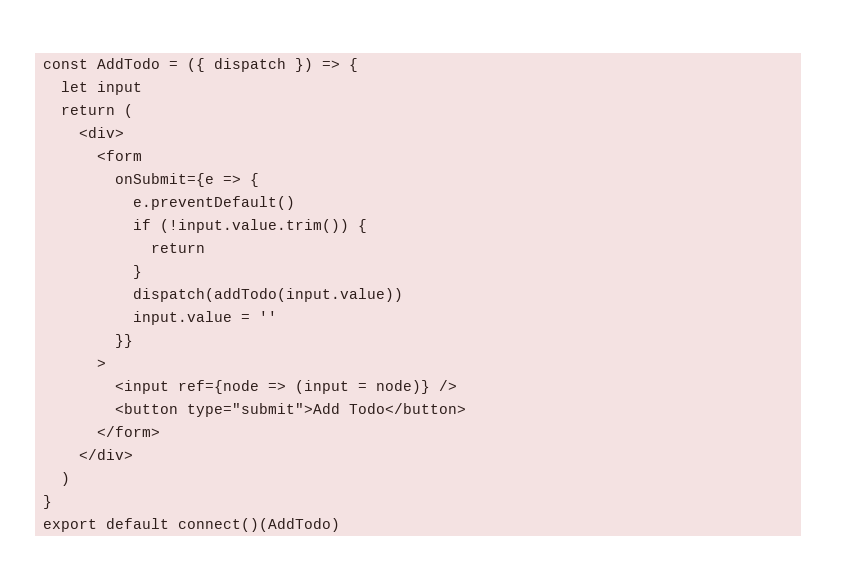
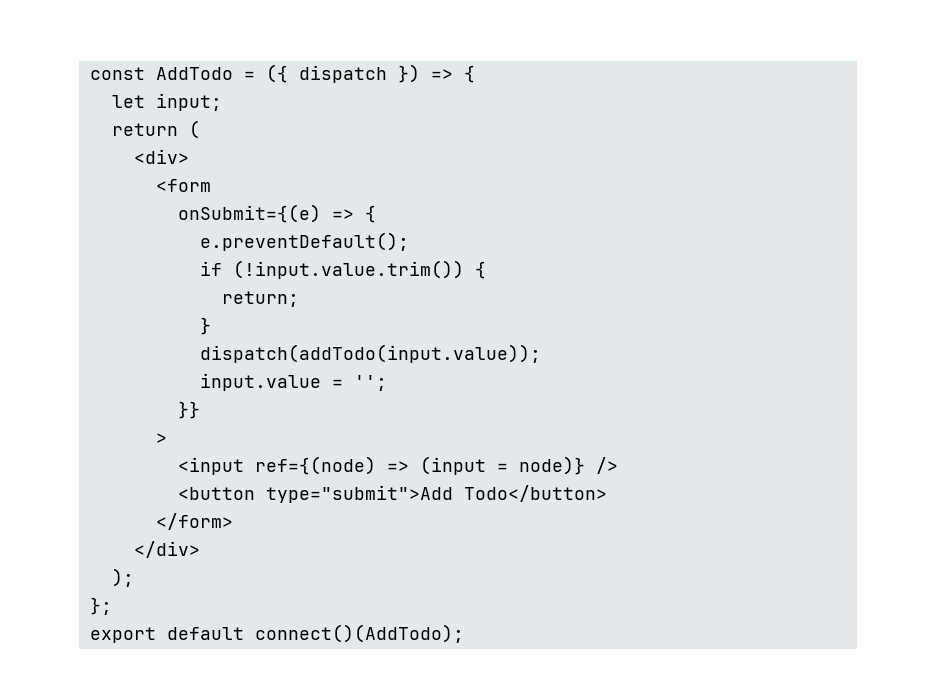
- let input
+ let input;
- onSubmit={e => {
- e.preventDefault()
+ onSubmit={(e) => {
+ e.preventDefault();
  if (!input.value.trim()) {
- return
+ return;
  }
- dispatch(addTodo(input.value))
+ dispatch(addTodo(input.value));
- input.value = ''
+ input.value = '';
- <input ref={node => (input = node)} />
+ <input ref={(node) => (input = node)} />
- )
- }
+ );
+ };
- export default connect()(AddTodo)
+ export default connect()(AddTodo);

